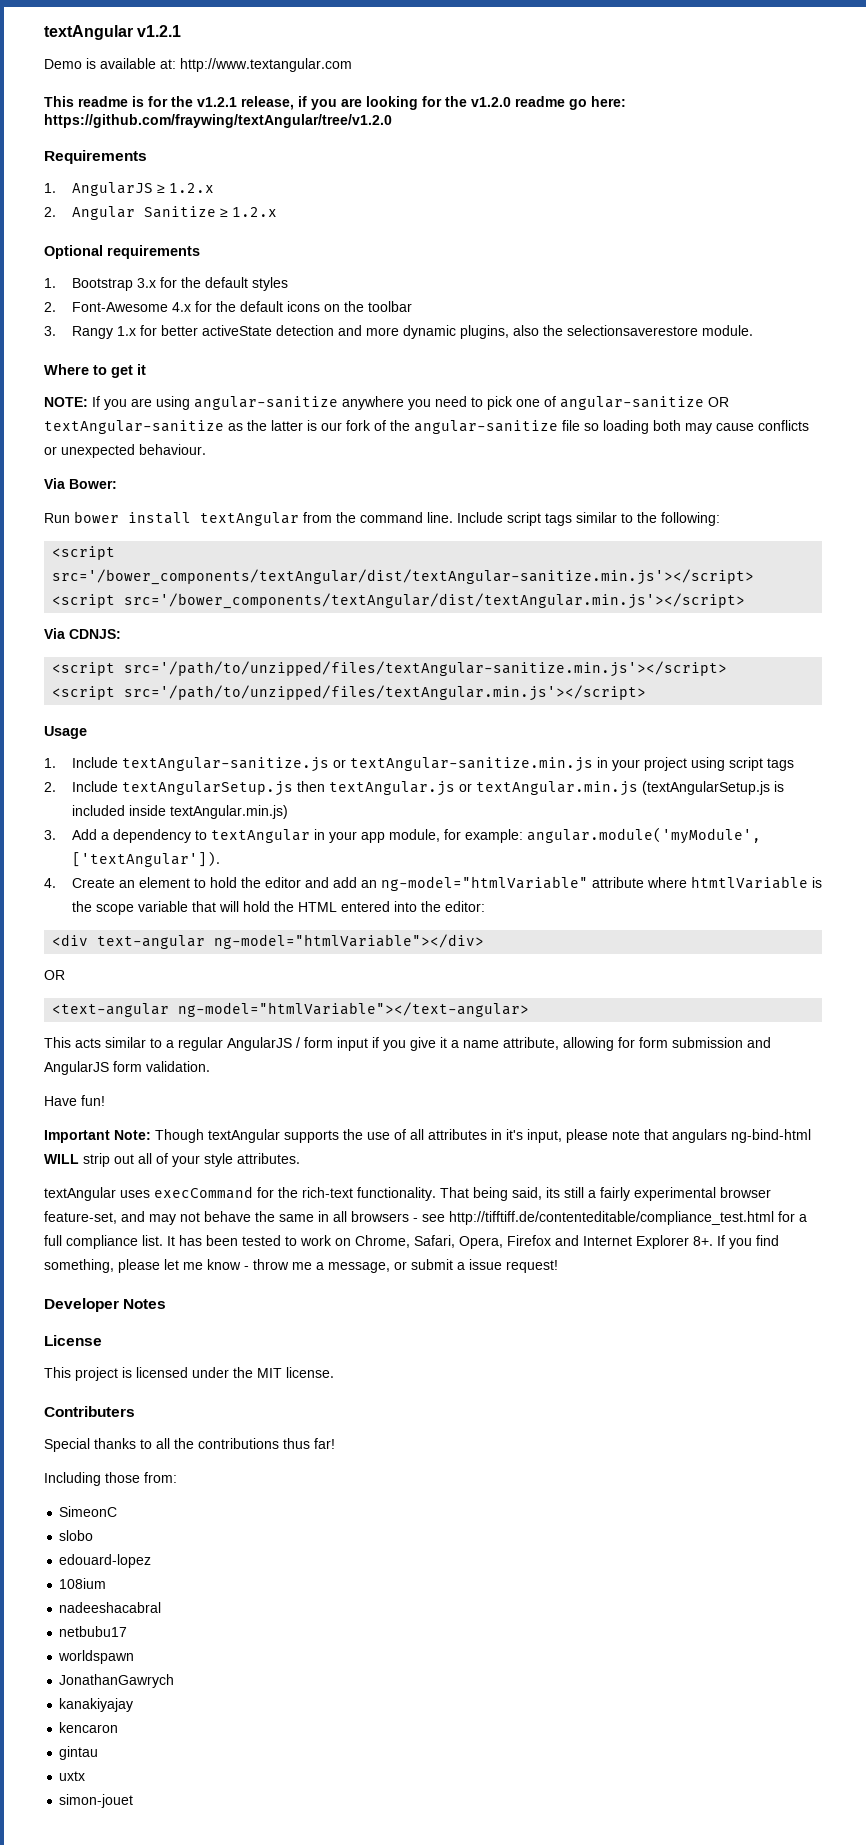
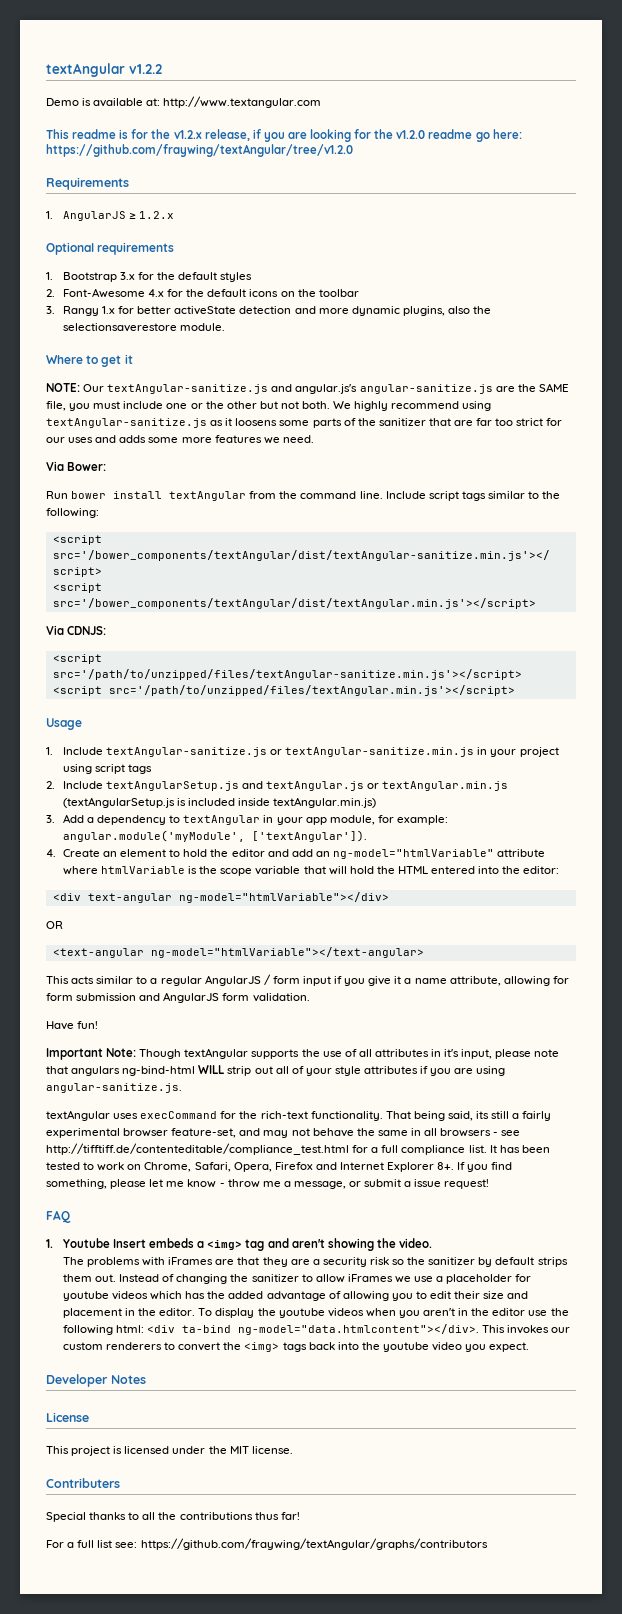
- textAngular v1.2.1
+ textAngular v1.2.2
- This readme is for the v1.2.1 release, if you are looking for the v1.2.0 readme go here: https://github.com/fraywing/textAngular/tree/v1.2.0
+ This readme is for the v1.2.x release, if you are looking for the v1.2.0 readme go here: https://github.com/fraywing/textAngular/tree/v1.2.0
- 2. Angular Sanitize ≥ 1.2.x
- NOTE: If you are using angular-sanitize anywhere you need to pick one of angular-sanitize OR textAngular-sanitize as the latter is our fork of the angular-sanitize file so loading both may cause conflicts or unexpected behaviour.
+ NOTE: Our textAngular-sanitize.js and angular.js's angular-sanitize.js are the SAME file, you must include one or the other but not both. We highly recommend using textAngular-sanitize.js as it loosens some parts of the sanitizer that are far too strict for our uses and adds some more features we need.
- 2. Include textAngularSetup.js then textAngular.js or textAngular.min.js (textAngularSetup.js is included inside textAngular.min.js)
+ 2. Include textAngularSetup.js and textAngular.js or textAngular.min.js (textAngularSetup.js is included inside textAngular.min.js)
- 4. Create an element to hold the editor and add an ng-model="htmlVariable" attribute where htmtlVariable is the scope variable that will hold the HTML entered into the editor:
+ 4. Create an element to hold the editor and add an ng-model="htmlVariable" attribute where htmlVariable is the scope variable that will hold the HTML entered into the editor:
- Important Note: Though textAngular supports the use of all attributes in it's input, please note that angulars ng-bind-html WILL strip out all of your style attributes.
+ Important Note: Though textAngular supports the use of all attributes in it's input, please note that angulars ng-bind-html WILL strip out all of your style attributes if you are using angular-sanitize.js.
+ FAQ
+ 1. Youtube Insert embeds a <img> tag and aren't showing the video.
+ The problems with iFrames are that they are a security risk so the sanitizer by default strips them out. Instead of changing the sanitizer to allow iFrames we use a placeholder for youtube videos which has the added advantage of allowing you to edit their size and placement in the editor. To display the youtube videos when you aren't in the editor use the following html: <div ta-bind ng-model="data.htmlcontent"></div>. This invokes our custom renderers to convert the <img> tags back into the youtube video you expect.
- Including those from:
- SimeonC
- slobo
- edouard-lopez
- 108ium
- nadeeshacabral
- netbubu17
- worldspawn
- JonathanGawrych
- kanakiyajay
- kencaron
- gintau
- uxtx
- simon-jouet
+ For a full list see: https://github.com/fraywing/textAngular/graphs/contributors

